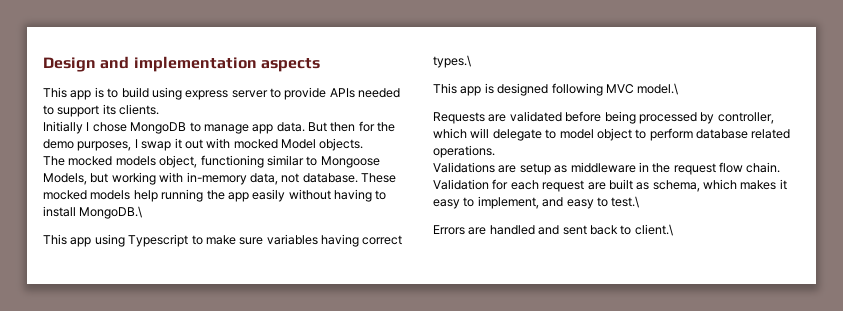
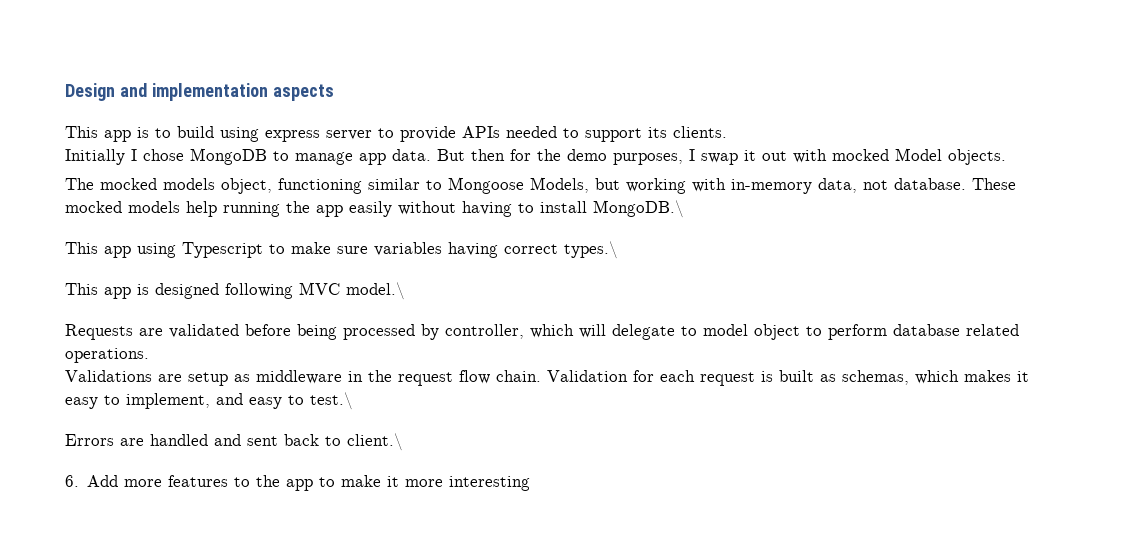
- Validation for each request are built as schema, which makes it easy to implement, and easy to test.\
+ Validation for each request is built as schemas, which makes it easy to implement, and easy to test.\
+ 6. Add more features to the app to make it more interesting

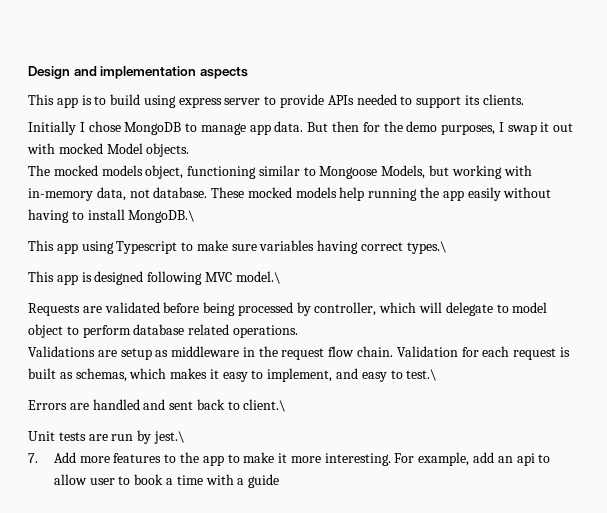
- 6. Add more features to the app to make it more interesting
+ Unit tests are run by jest.\
+ 7. Add more features to the app to make it more interesting. For example, add an api to allow user to book a time with a guide

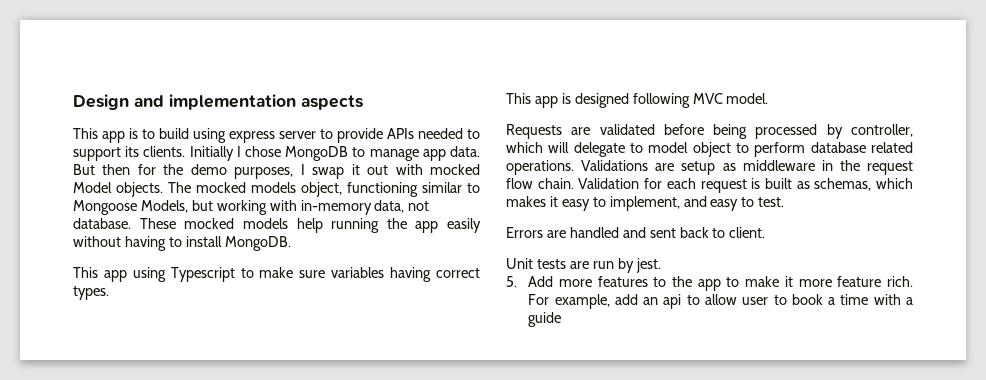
- This app is to build using express server to provide APIs needed to support its clients.
- Initially I chose MongoDB to manage app data.
+ This app is to build using express server to provide APIs needed to support its clients. Initially I chose MongoDB to manage app data.
- But then for the demo purposes, I swap it out with mocked Model objects.
- The mocked models object, functioning similar to Mongoose Models, but working with in-memory data, not database.
+ But then for the demo purposes, I swap it out with mocked Model objects. The mocked models object, functioning similar to Mongoose Models, but working with in-memory data, not database.
- These mocked models help running the app easily without having to install MongoDB.\
+ These mocked models help running the app easily without having to install MongoDB.
- This app using Typescript to make sure variables having correct types.\
+ This app using Typescript to make sure variables having correct types.
- This app is designed following MVC model.\
+ This app is designed following MVC model.
- Requests are validated before being processed by controller, which will delegate to model object to perform database related operations.
- Validations are setup as middleware in the request flow chain.
+ Requests are validated before being processed by controller, which will delegate to model object to perform database related operations. Validations are setup as middleware in the request flow chain.
- Validation for each request is built as schemas, which makes it easy to implement, and easy to test.\
+ Validation for each request is built as schemas, which makes it easy to implement, and easy to test.
- Errors are handled and sent back to client.\
+ Errors are handled and sent back to client.
- Unit tests are run by jest.\
- 7. Add more features to the app to make it more interesting.
+ Unit tests are run by jest.
+ 5. Add more features to the app to make it more feature rich.

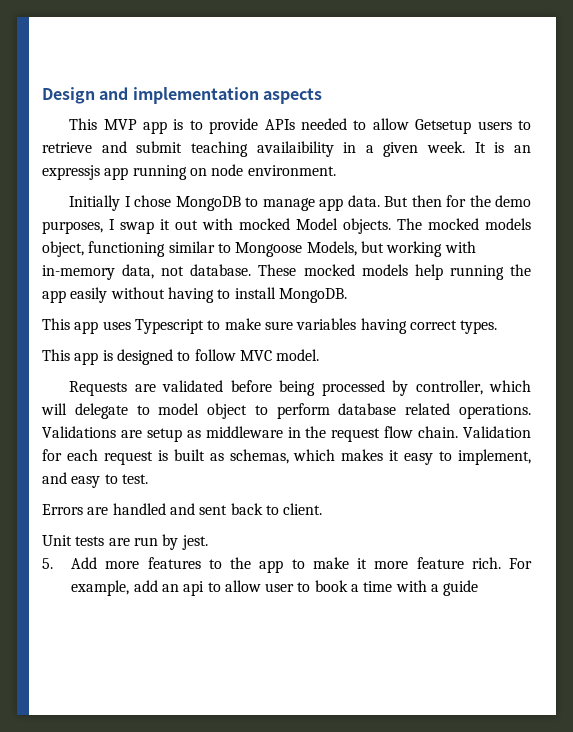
- This app is to build using express server to provide APIs needed to support its clients. Initially I chose MongoDB to manage app data.
+ This MVP app is to provide APIs needed to allow Getsetup users to retrieve and submit teaching availaibility in a given week. It is an expressjs app running on node environment.
+ Initially I chose MongoDB to manage app data.
- This app using Typescript to make sure variables having correct types.
+ This app uses Typescript to make sure variables having correct types.
- This app is designed following MVC model.
+ This app is designed to follow MVC model.

